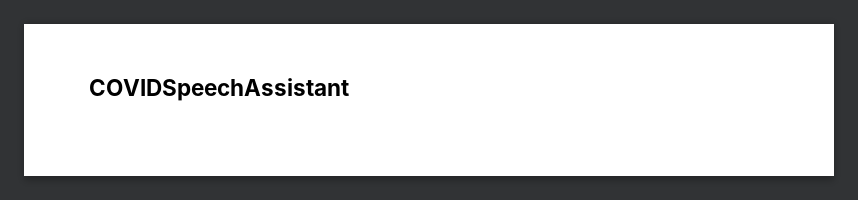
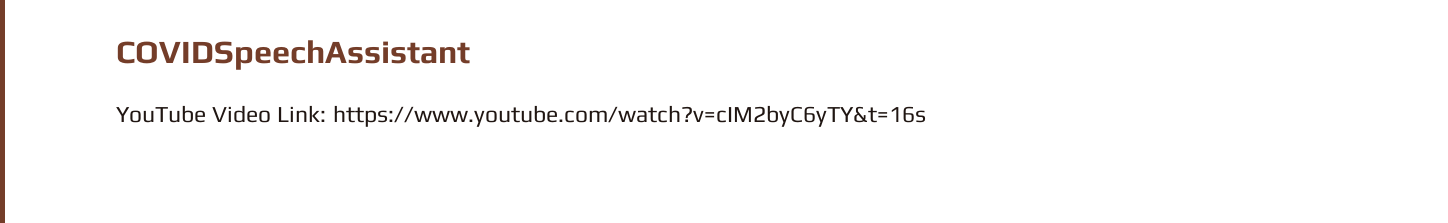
+ YouTube Video Link: https://www.youtube.com/watch?v=cIM2byC6yTY&t=16s

